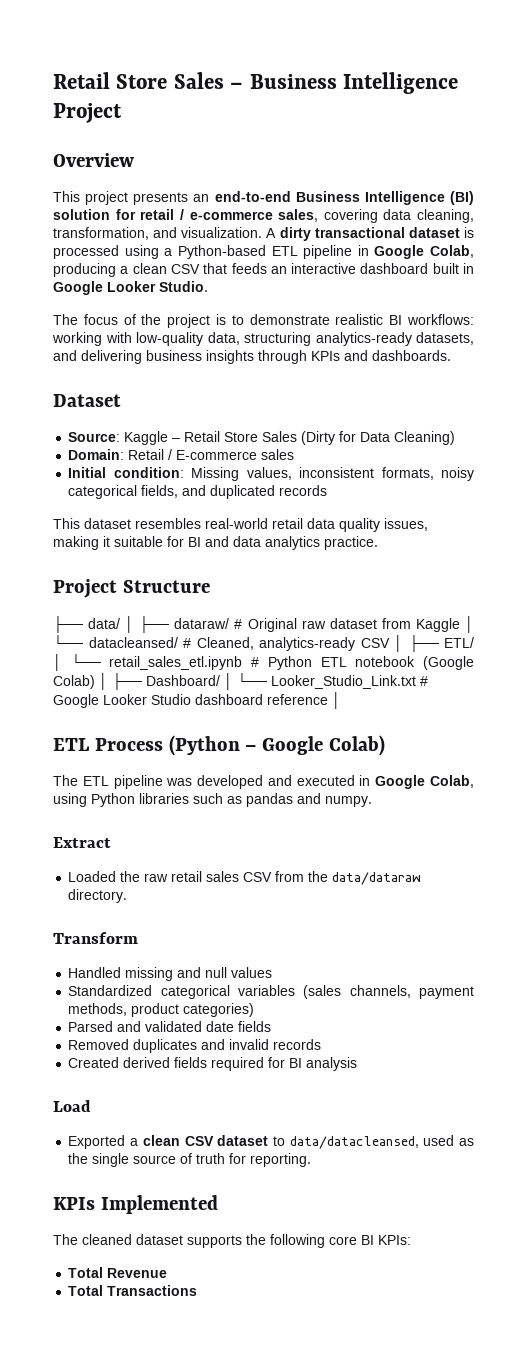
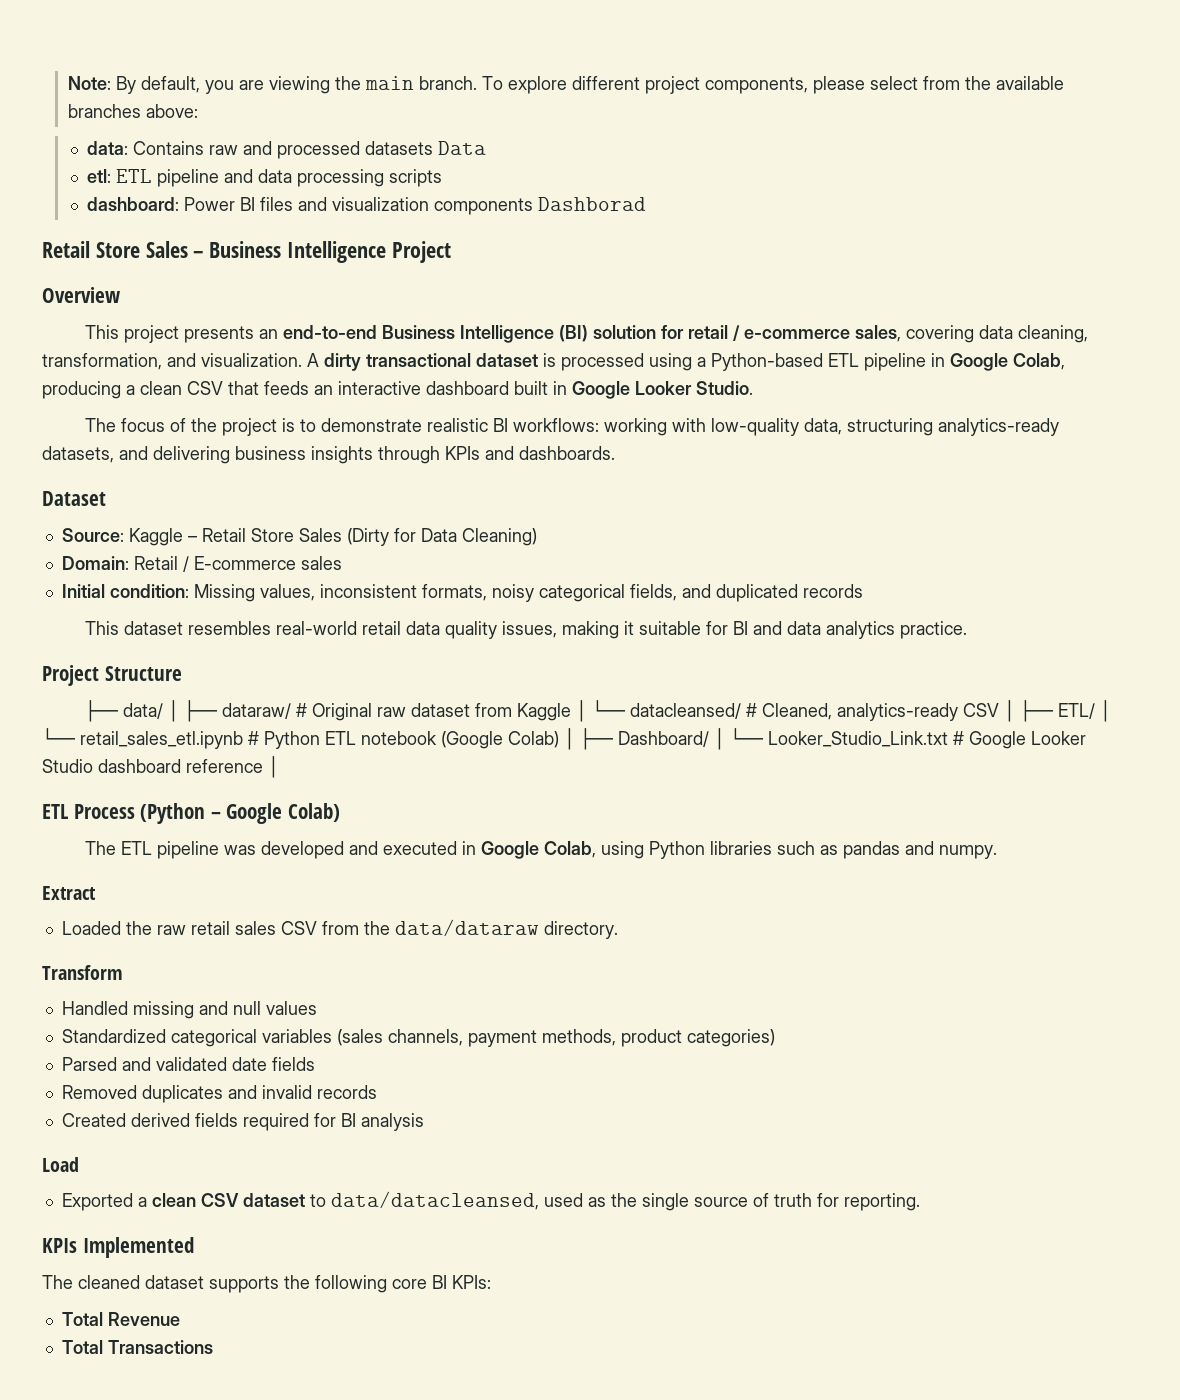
+ Note: By default, you are viewing the main branch. To explore different project components, please select from the available branches above:
+ data: Contains raw and processed datasets Data
+ etl: ETL pipeline and data processing scripts
+ dashboard: Power BI files and visualization components Dashborad

